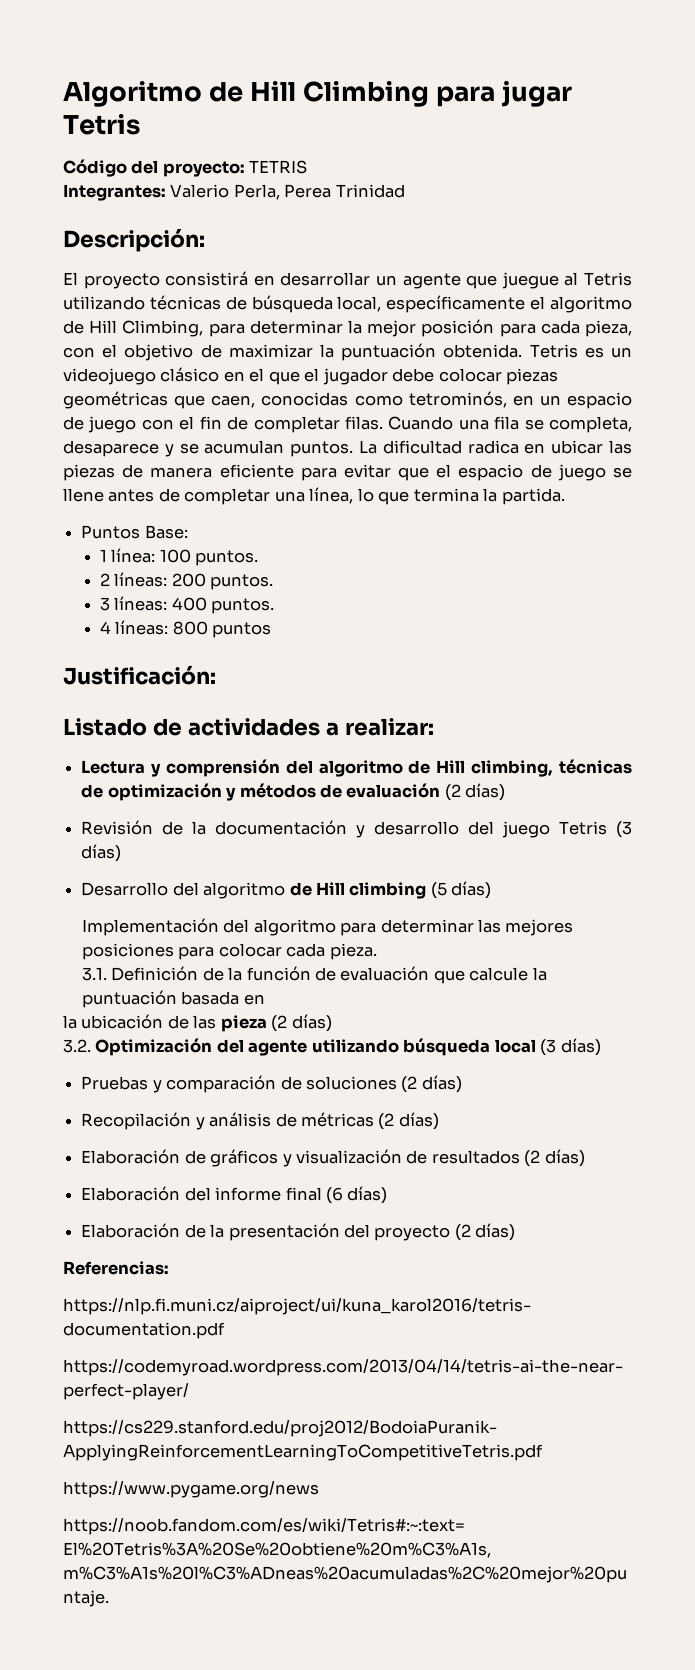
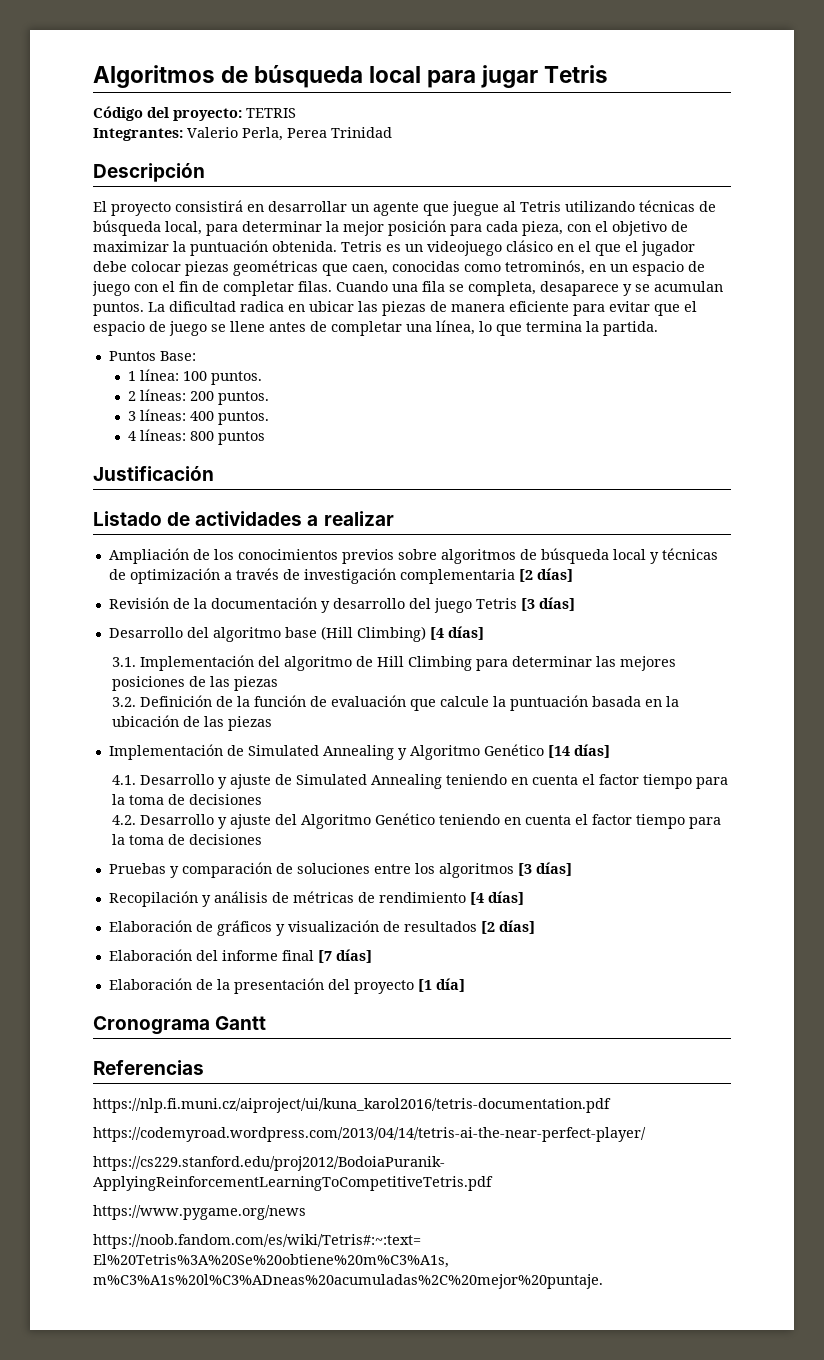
- Algoritmo de Hill Climbing para jugar Tetris
+ Algoritmos de búsqueda local para jugar Tetris
- Descripción:
+ Descripción
- El proyecto consistirá en desarrollar un agente que juegue al Tetris utilizando técnicas de búsqueda local, específicamente el algoritmo de Hill Climbing, para determinar la mejor posición para cada pieza, con el objetivo de maximizar la puntuación obtenida.
+ El proyecto consistirá en desarrollar un agente que juegue al Tetris utilizando técnicas de búsqueda local, para determinar la mejor posición para cada pieza, con el objetivo de maximizar la puntuación obtenida.
- Justificación:
+ Justificación
- Listado de actividades a realizar:
- Lectura y comprensión del algoritmo de Hill climbing, técnicas de optimización y métodos de evaluación (2 días)
+ Listado de actividades a realizar
+ Ampliación de los conocimientos previos sobre algoritmos de búsqueda local y técnicas de optimización a través de investigación complementaria [2 días]
- Revisión de la documentación y desarrollo del juego Tetris (3 días)
+ Revisión de la documentación y desarrollo del juego Tetris [3 días]
- Desarrollo del algoritmo de Hill climbing (5 días)
- Implementación del algoritmo para determinar las mejores posiciones para colocar cada pieza.
- 3.1. Definición de la función de evaluación que calcule la puntuación basada en
- la ubicación de las pieza (2 días)
- 3.2. Optimización del agente utilizando búsqueda local (3 días)
+ Desarrollo del algoritmo base (Hill Climbing) [4 días]
+ 3.1. Implementación del algoritmo de Hill Climbing para determinar las mejores posiciones de las piezas
+ 3.2. Definición de la función de evaluación que calcule la puntuación basada en la ubicación de las piezas
+ Implementación de Simulated Annealing y Algoritmo Genético [14 días]
+ 4.1. Desarrollo y ajuste de Simulated Annealing teniendo en cuenta el factor tiempo para la toma de decisiones
+ 4.2. Desarrollo y ajuste del Algoritmo Genético teniendo en cuenta el factor tiempo para la toma de decisiones
- Pruebas y comparación de soluciones (2 días)
+ Pruebas y comparación de soluciones entre los algoritmos [3 días]
- Recopilación y análisis de métricas (2 días)
+ Recopilación y análisis de métricas de rendimiento [4 días]
- Elaboración de gráficos y visualización de resultados (2 días)
+ Elaboración de gráficos y visualización de resultados [2 días]
- Elaboración del informe final (6 días)
+ Elaboración del informe final [7 días]
- Elaboración de la presentación del proyecto (2 días)
- Referencias:
+ Elaboración de la presentación del proyecto [1 día]
+ Cronograma Gantt
+ Referencias

